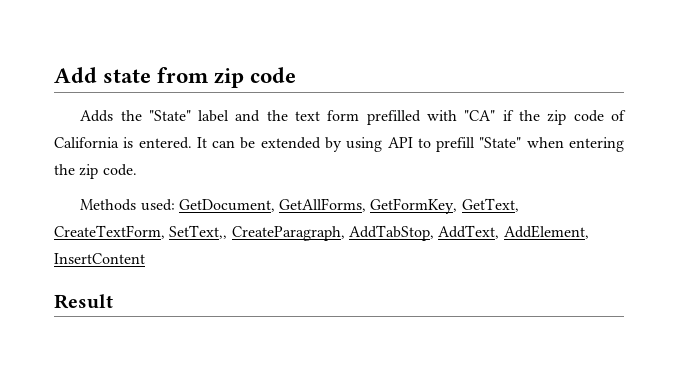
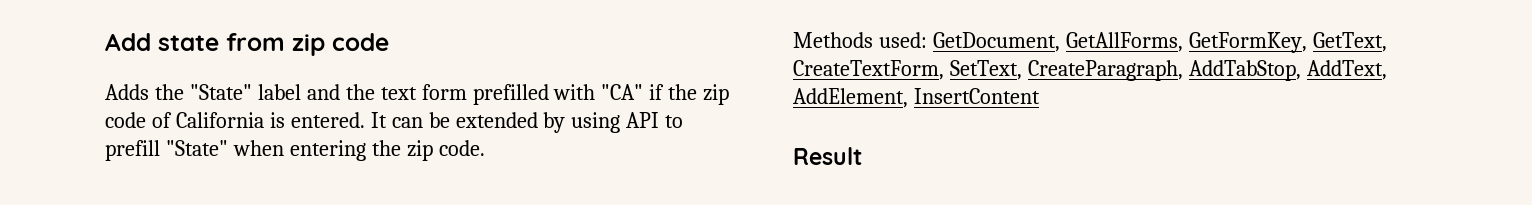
- Methods used: GetDocument, GetAllForms, GetFormKey, GetText, CreateTextForm, SetText,, CreateParagraph, AddTabStop, AddText, AddElement, InsertContent
+ Methods used: GetDocument, GetAllForms, GetFormKey, GetText, CreateTextForm, SetText, CreateParagraph, AddTabStop, AddText, AddElement, InsertContent

